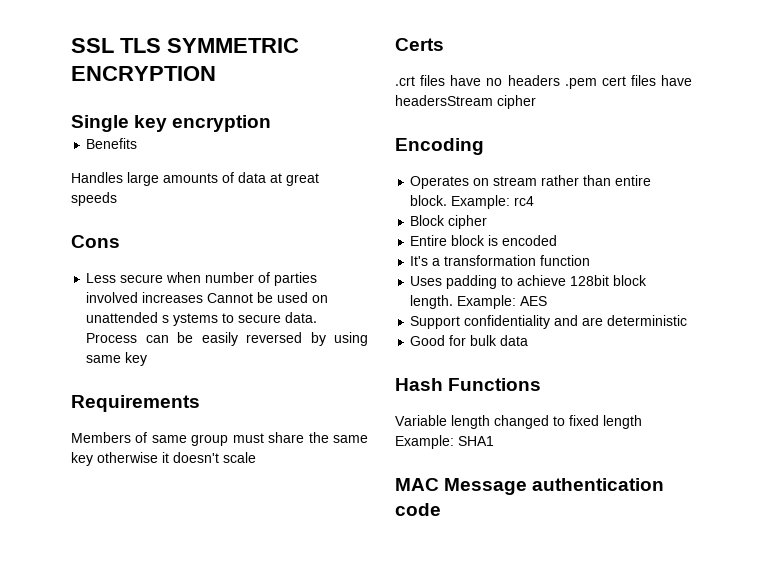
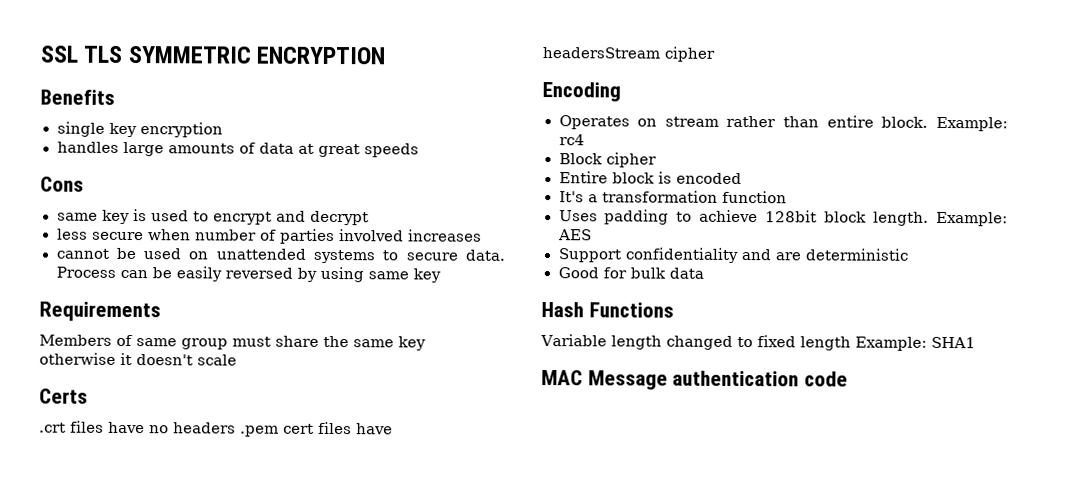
- Single key encryption
+ Benefits
+ single key encryption
- Benefits
- Handles large amounts of data at great speeds
+ handles large amounts of data at great speeds
- Less secure when number of parties involved increases Cannot be used on unattended s ystems to secure data.
+ same key is used to encrypt and decrypt
+ less secure when number of parties involved increases
+ cannot be used on unattended systems to secure data.

